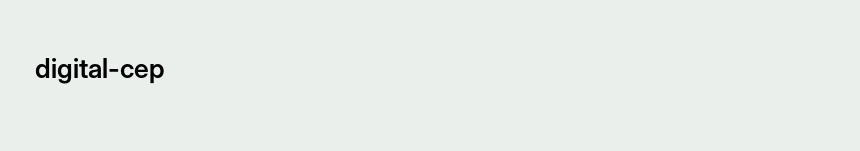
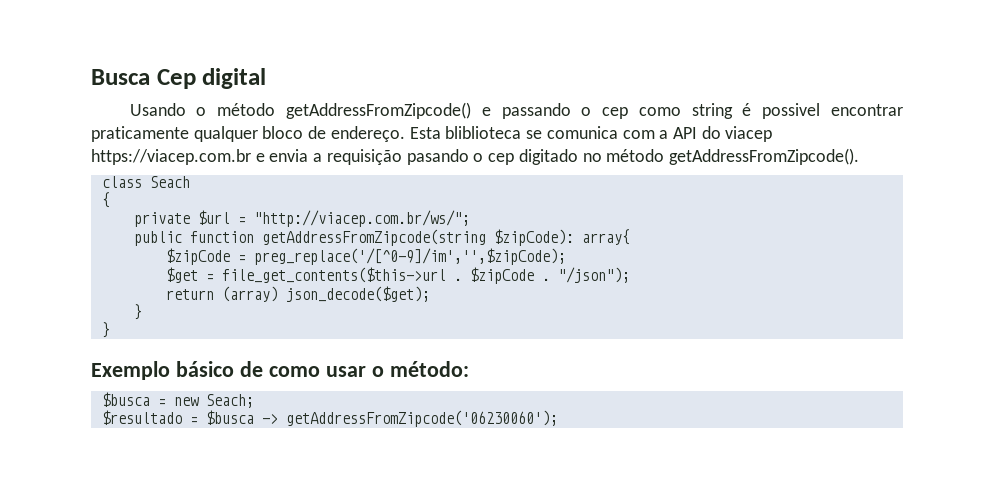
- digital-cep
+ Busca Cep digital
+ Usando o método getAddressFromZipcode() e passando o cep como string é possivel encontrar praticamente qualquer bloco de endereço. Esta bliblioteca se comunica com a API do viacep https://viacep.com.br e envia a requisição pasando o cep digitado no método getAddressFromZipcode().
+ class Seach
+ {
+ private $url = "http://viacep.com.br/ws/";
+ public function getAddressFromZipcode(string $zipCode): array{
+ $zipCode = preg_replace('/[^0-9]/im','',$zipCode);
+ $get = file_get_contents($this->url . $zipCode . "/json");
+ return (array) json_decode($get);
+ }
+ }
+ Exemplo básico de como usar o método:
+ $busca = new Seach;
+ $resultado = $busca -> getAddressFromZipcode('06230060');

